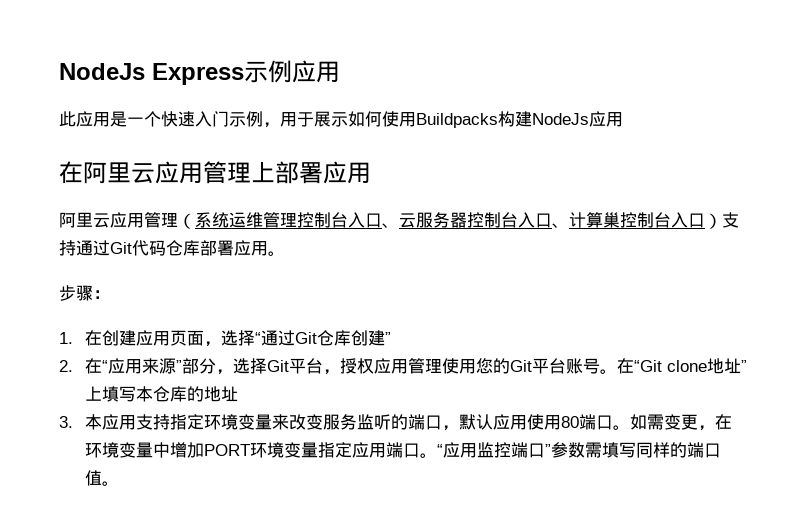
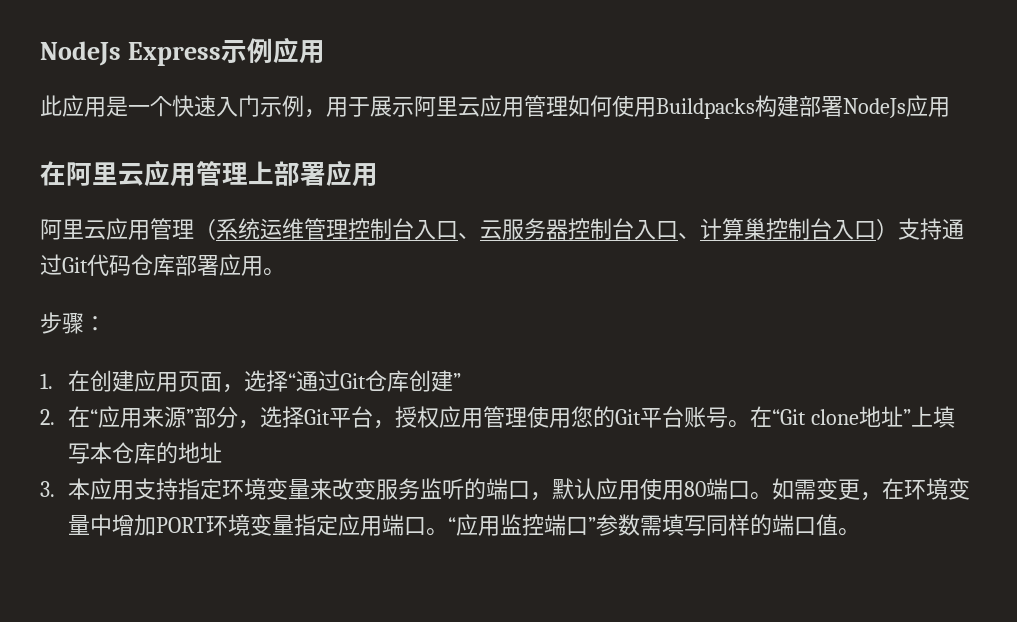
- 此应用是一个快速入门示例，用于展示如何使用Buildpacks构建NodeJs应用
+ 此应用是一个快速入门示例，用于展示阿里云应用管理如何使用Buildpacks构建部署NodeJs应用

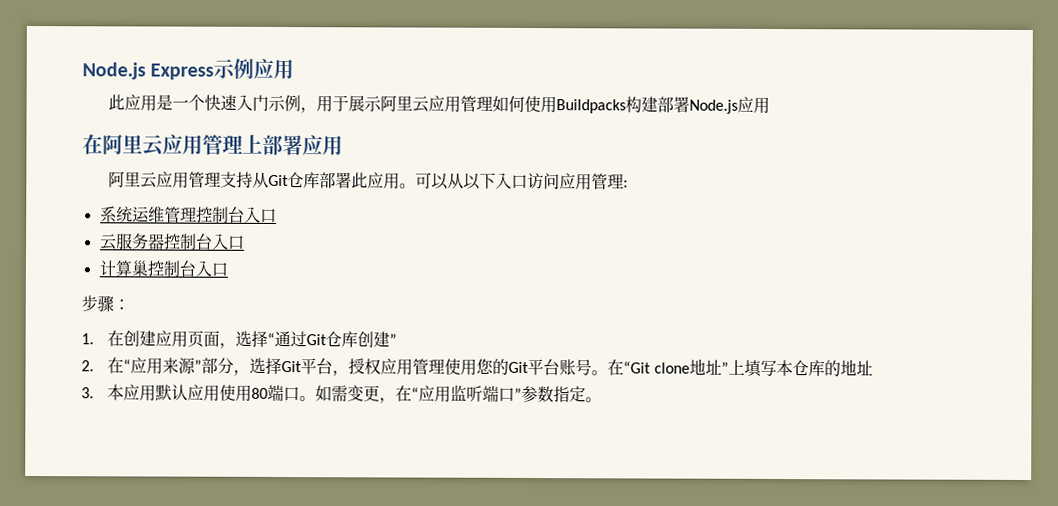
- NodeJs Express示例应用
+ Node.js Express示例应用
- 此应用是一个快速入门示例，用于展示阿里云应用管理如何使用Buildpacks构建部署NodeJs应用
+ 此应用是一个快速入门示例，用于展示阿里云应用管理如何使用Buildpacks构建部署Node.js应用
- 阿里云应用管理（系统运维管理控制台入口、云服务器控制台入口、计算巢控制台入口）支持通过Git代码仓库部署应用。
+ 阿里云应用管理支持从Git仓库部署此应用。可以从以下入口访问应用管理:
+ 系统运维管理控制台入口
+ 云服务器控制台入口
+ 计算巢控制台入口
- 3.本应用支持指定环境变量来改变服务监听的端口，默认应用使用80端口。
+ 3.本应用默认应用使用80端口。
- 如需变更，在环境变量中增加PORT环境变量指定应用端口。“应用监控端口”参数需填写同样的端口值。
+ 如需变更，在“应用监听端口”参数指定。

